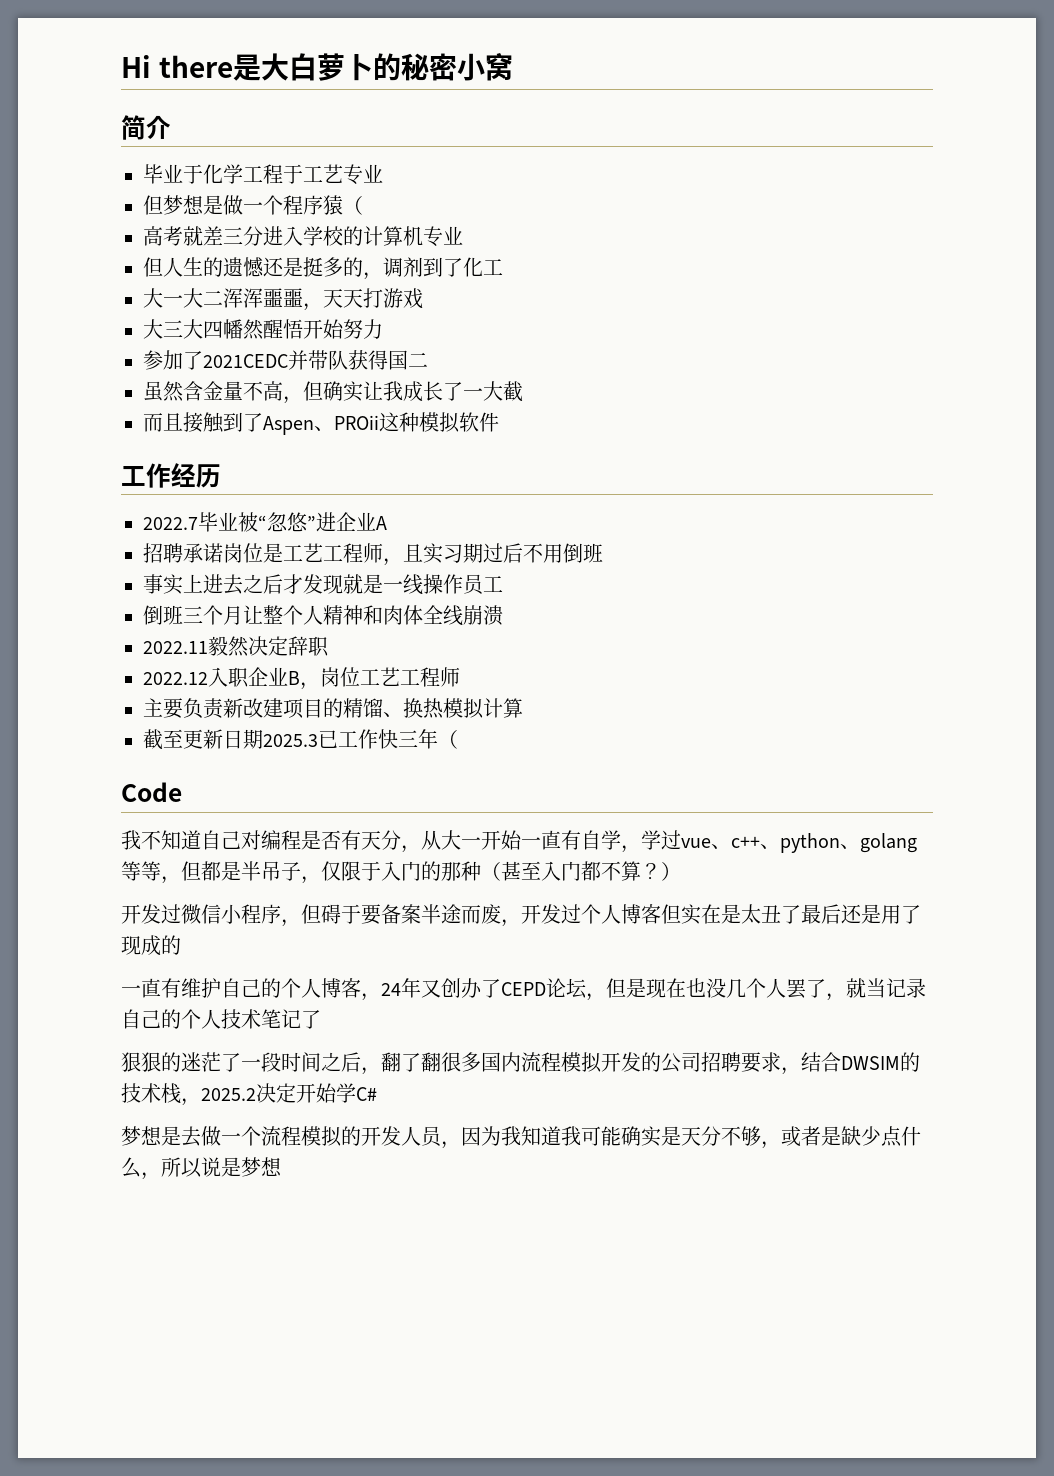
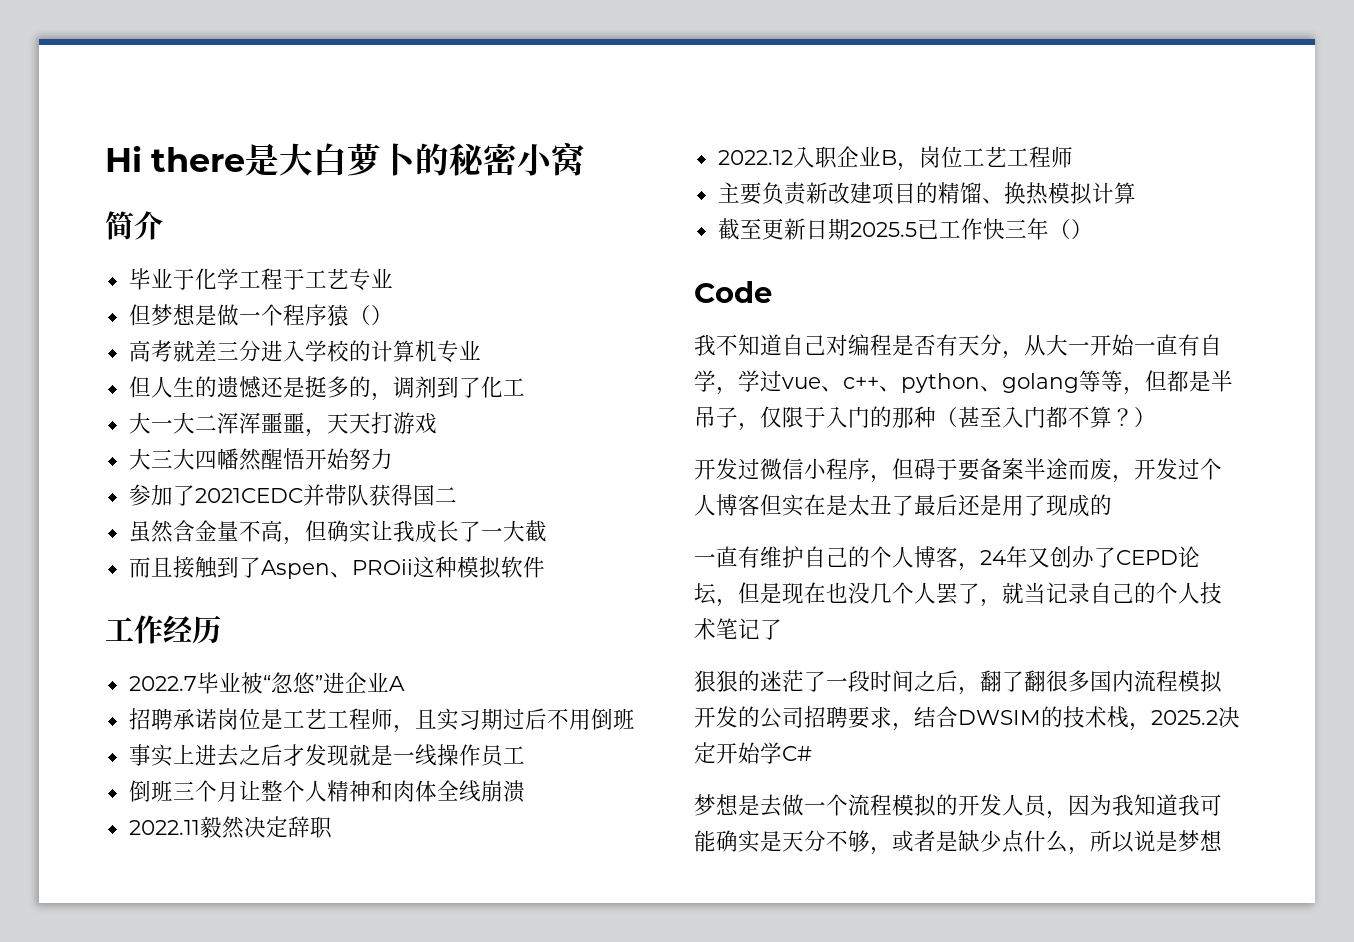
- 但梦想是做一个程序猿（
+ 但梦想是做一个程序猿（）
- 截至更新日期2025.3已工作快三年（
+ 截至更新日期2025.5已工作快三年（）

